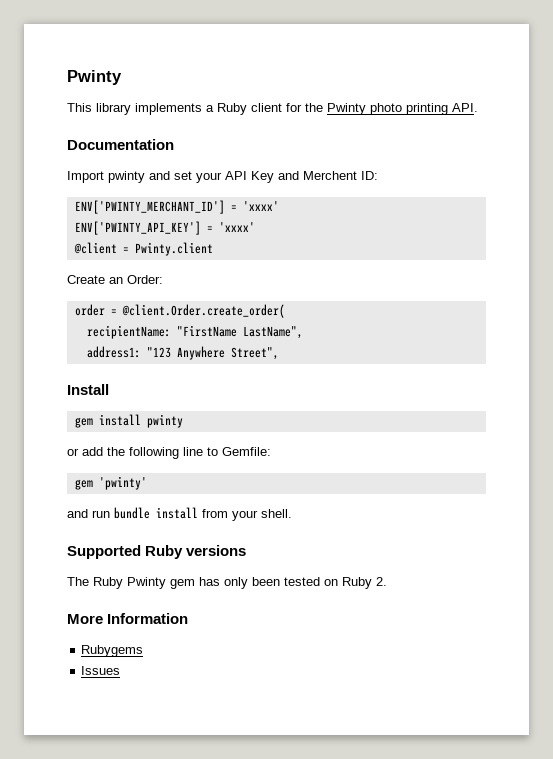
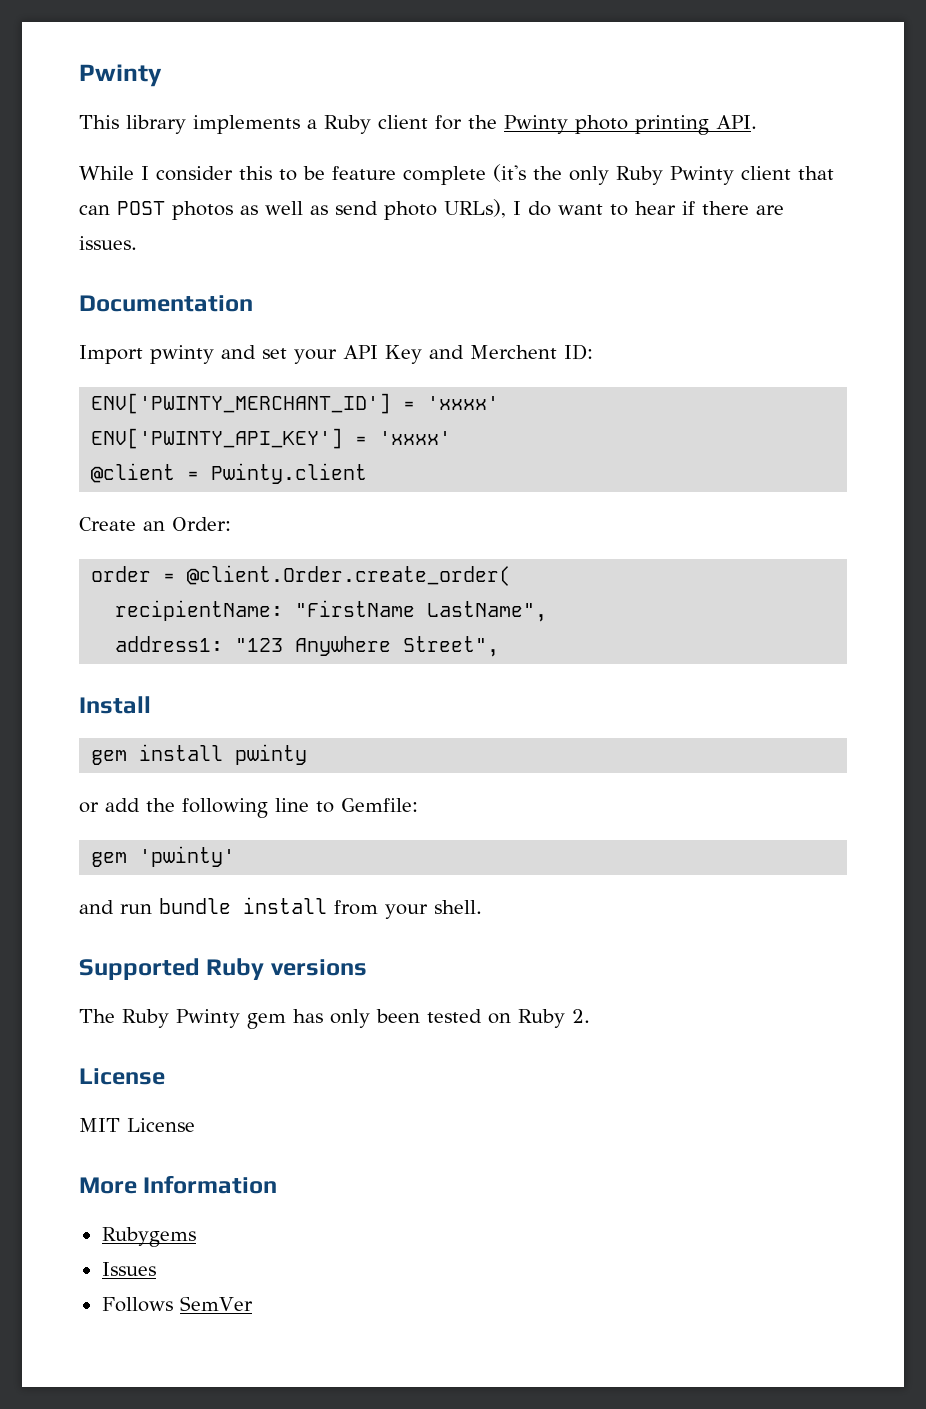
+ While I consider this to be feature complete (it's the only Ruby Pwinty client that can POST photos as well as send photo URLs), I do want to hear if there are issues.
  The Ruby Pwinty gem has only been tested on Ruby 2.
+ License
+ MIT License
+ Follows SemVer

